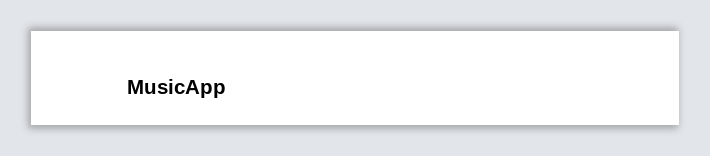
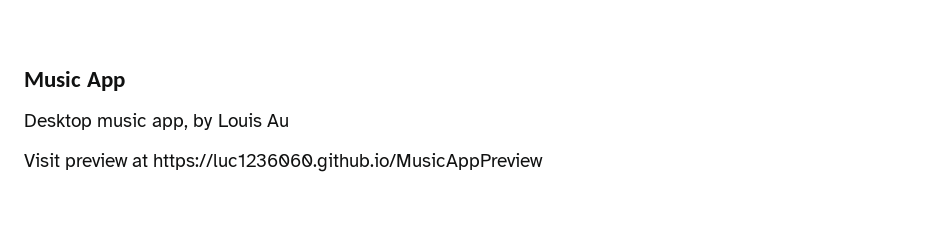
- MusicApp
+ Music App
+ Desktop music app, by Louis Au
+ Visit preview at https://luc1236060.github.io/MusicAppPreview

